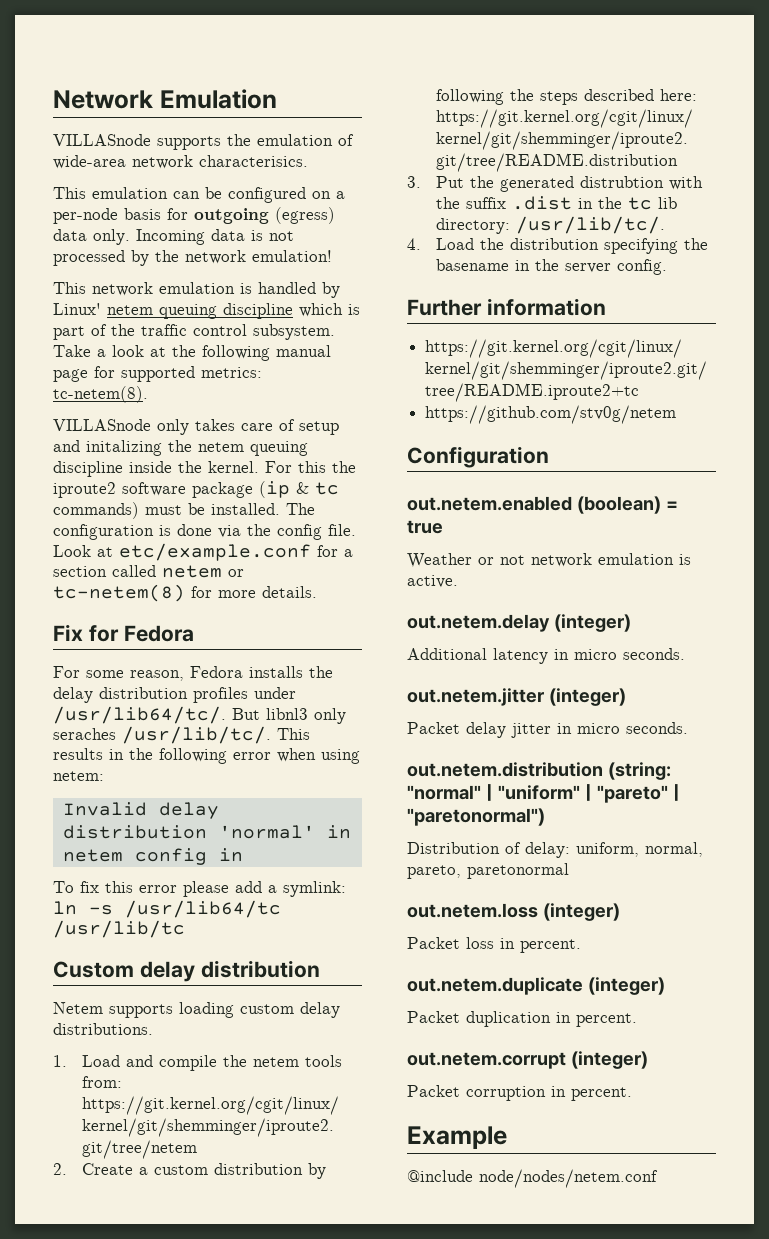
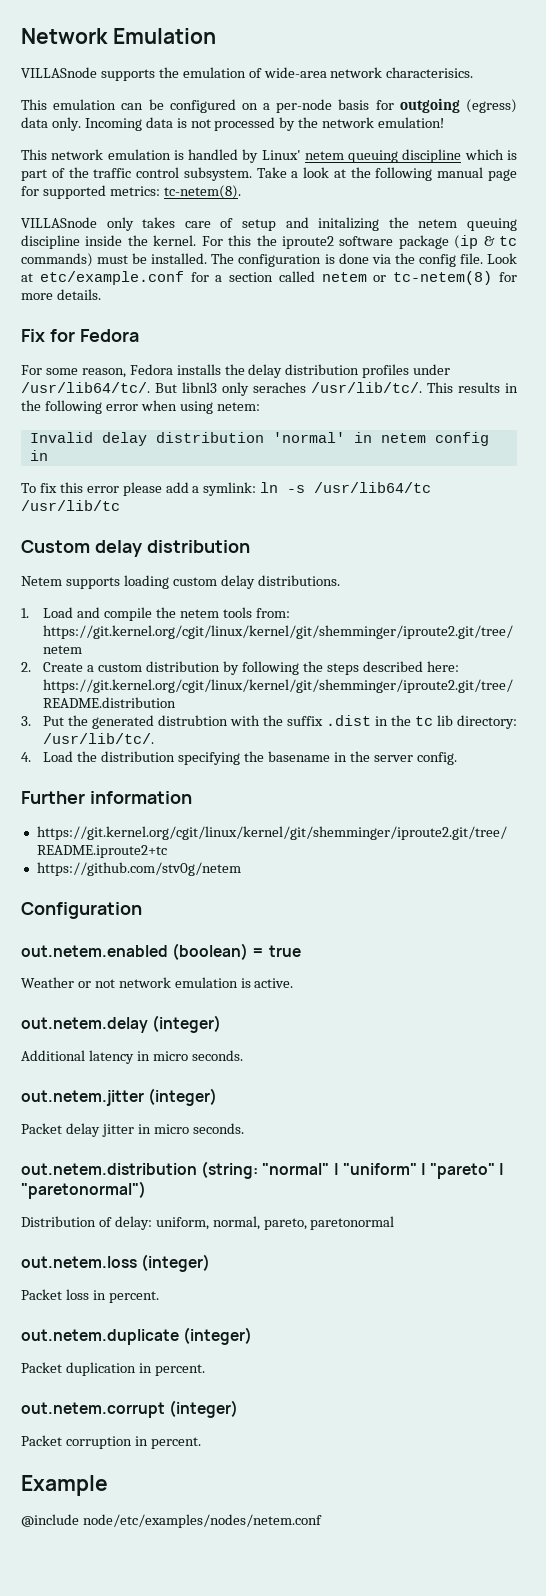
- @include node/nodes/netem.conf
+ @include node/etc/examples/nodes/netem.conf

